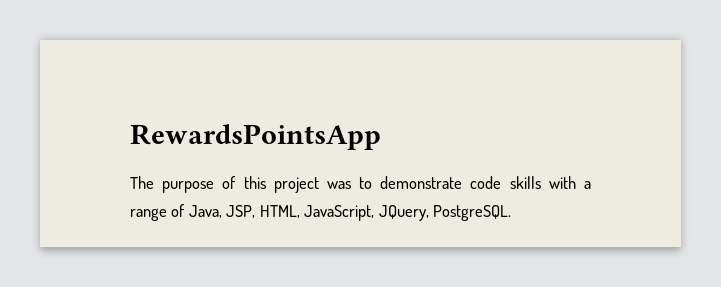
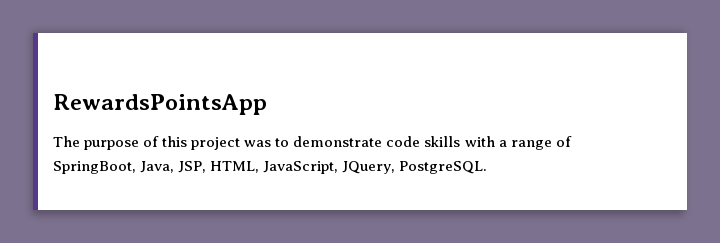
- The purpose of this project was to demonstrate code skills with a range of Java, JSP, HTML, JavaScript, JQuery, PostgreSQL.
+ The purpose of this project was to demonstrate code skills with a range of SpringBoot, Java, JSP, HTML, JavaScript, JQuery, PostgreSQL.

